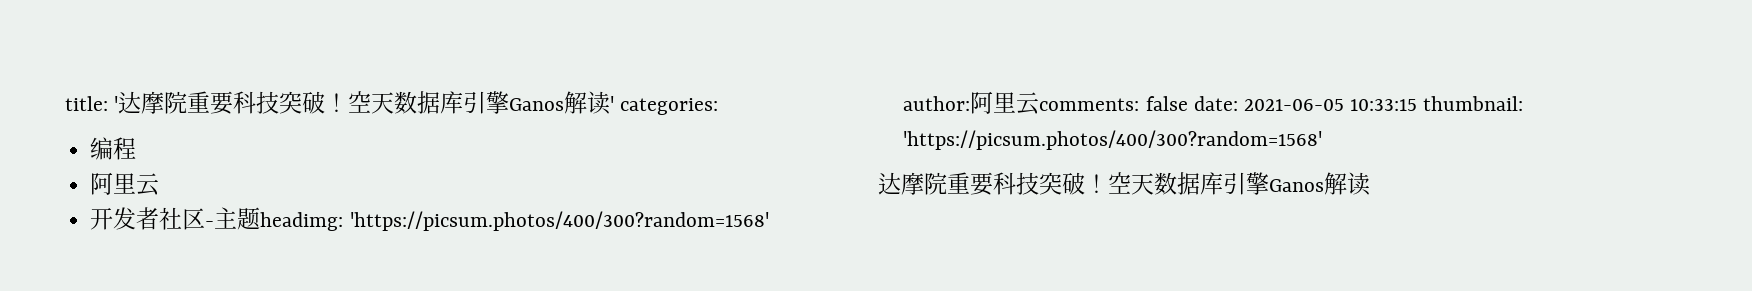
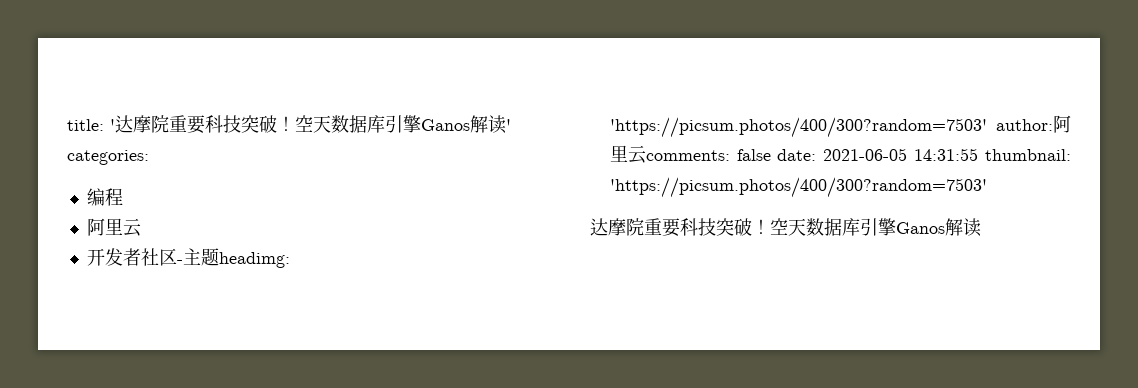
- 开发者社区-主题headimg: 'https://picsum.photos/400/300?random=1568' author:阿里云comments: false date: 2021-06-05 10:33:15 thumbnail: 'https://picsum.photos/400/300?random=1568'
+ 开发者社区-主题headimg: 'https://picsum.photos/400/300?random=7503' author:阿里云comments: false date: 2021-06-05 14:31:55 thumbnail: 'https://picsum.photos/400/300?random=7503'

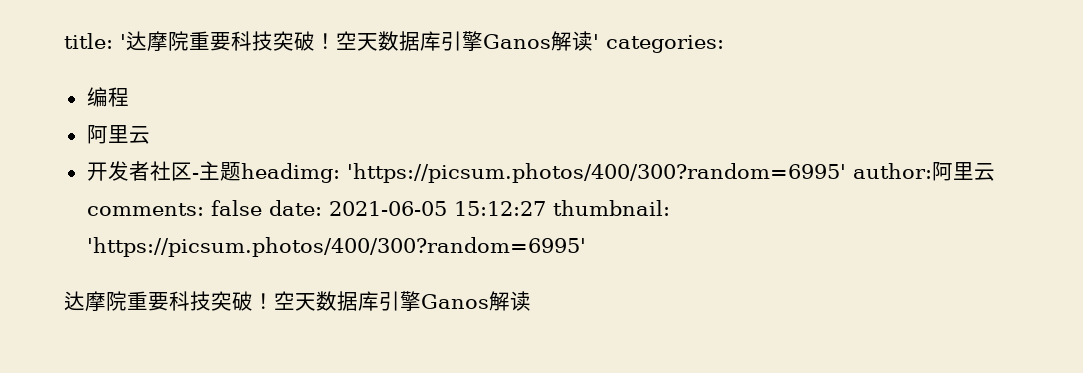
- 开发者社区-主题headimg: 'https://picsum.photos/400/300?random=7503' author:阿里云comments: false date: 2021-06-05 14:31:55 thumbnail: 'https://picsum.photos/400/300?random=7503'
+ 开发者社区-主题headimg: 'https://picsum.photos/400/300?random=6995' author:阿里云comments: false date: 2021-06-05 15:12:27 thumbnail: 'https://picsum.photos/400/300?random=6995'

